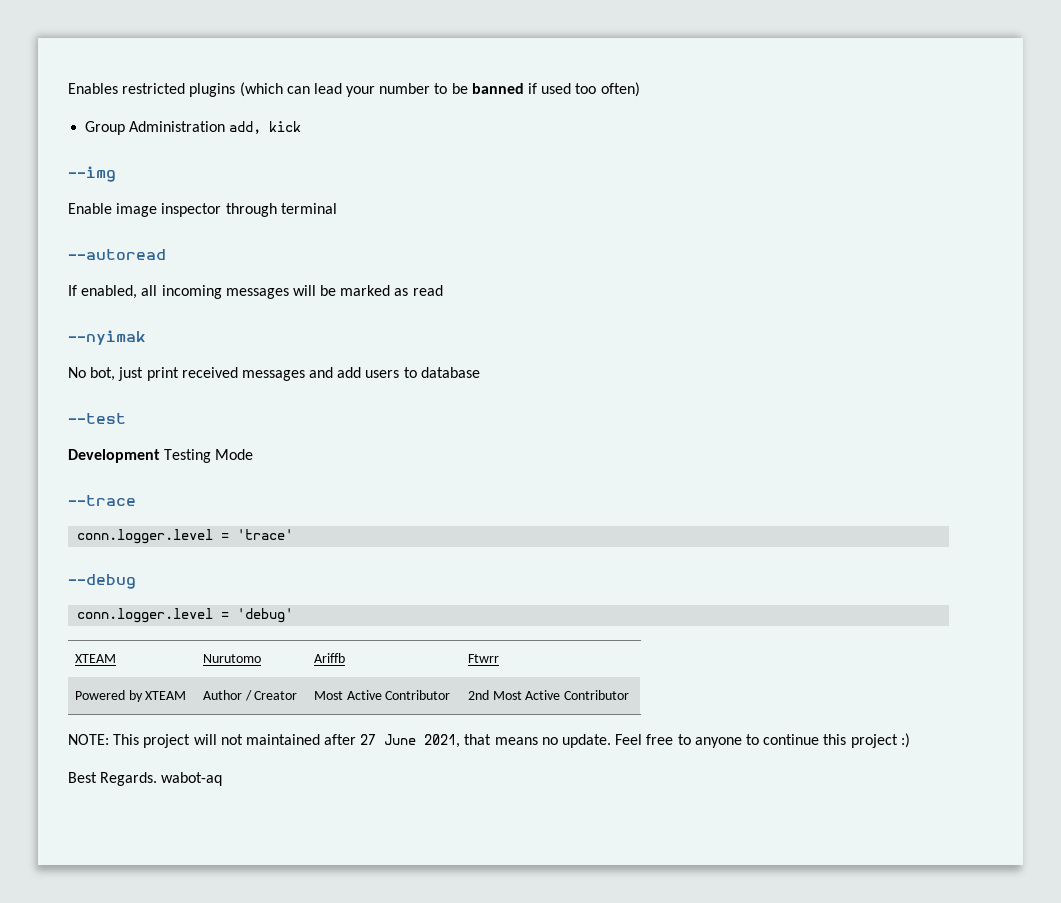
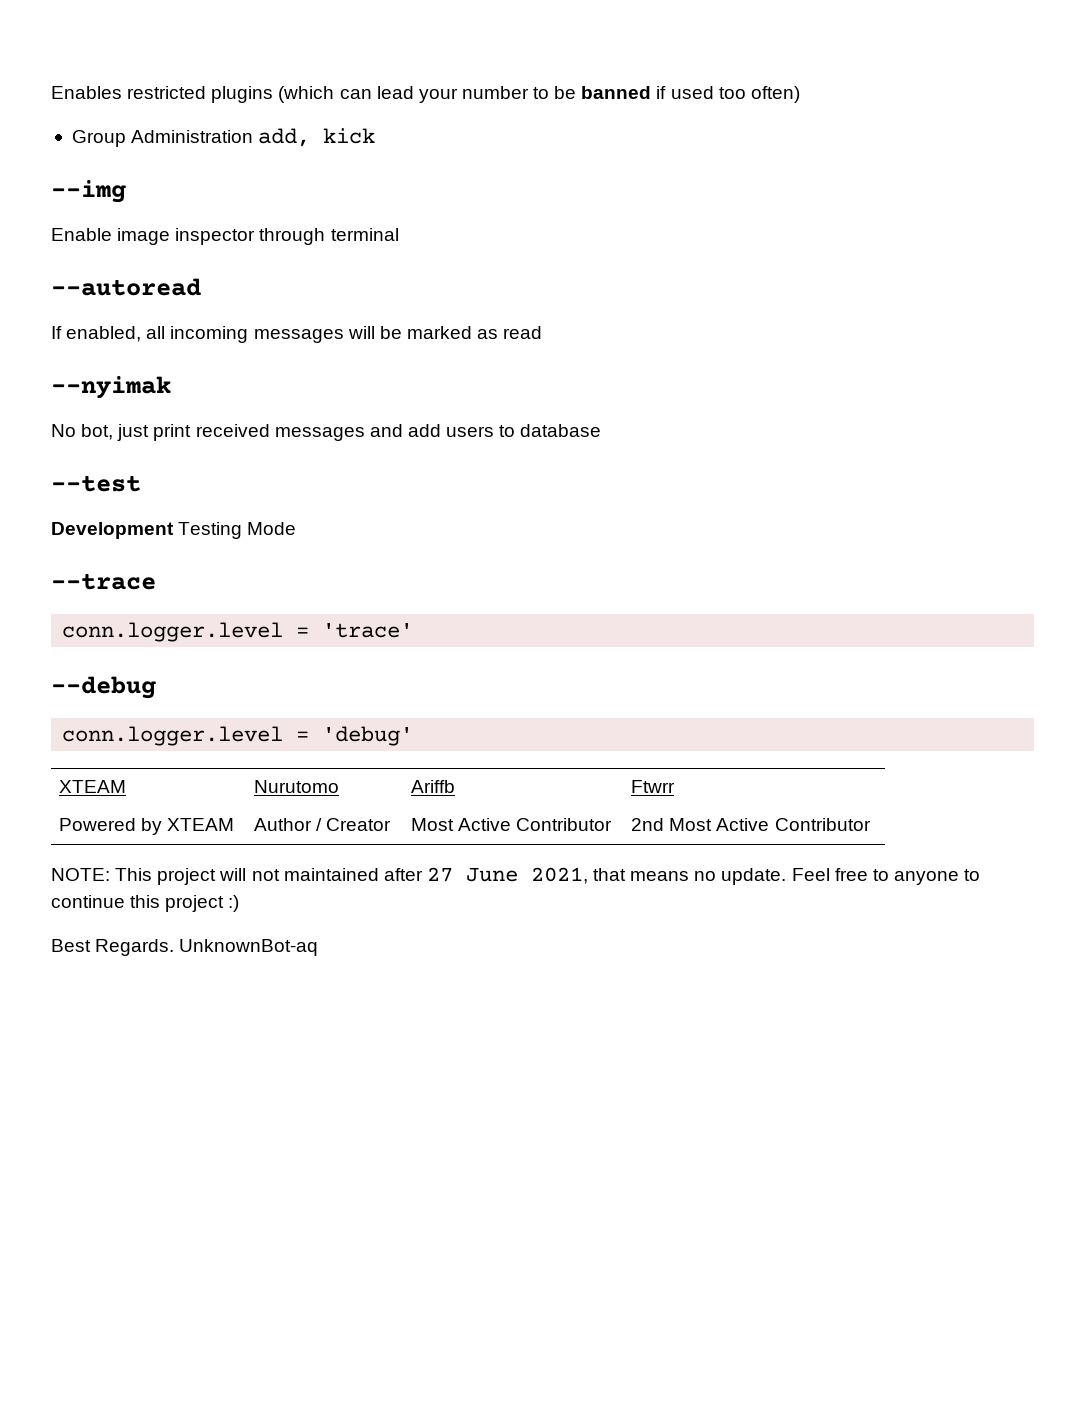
- Best Regards. wabot-aq
+ Best Regards. UnknownBot-aq

